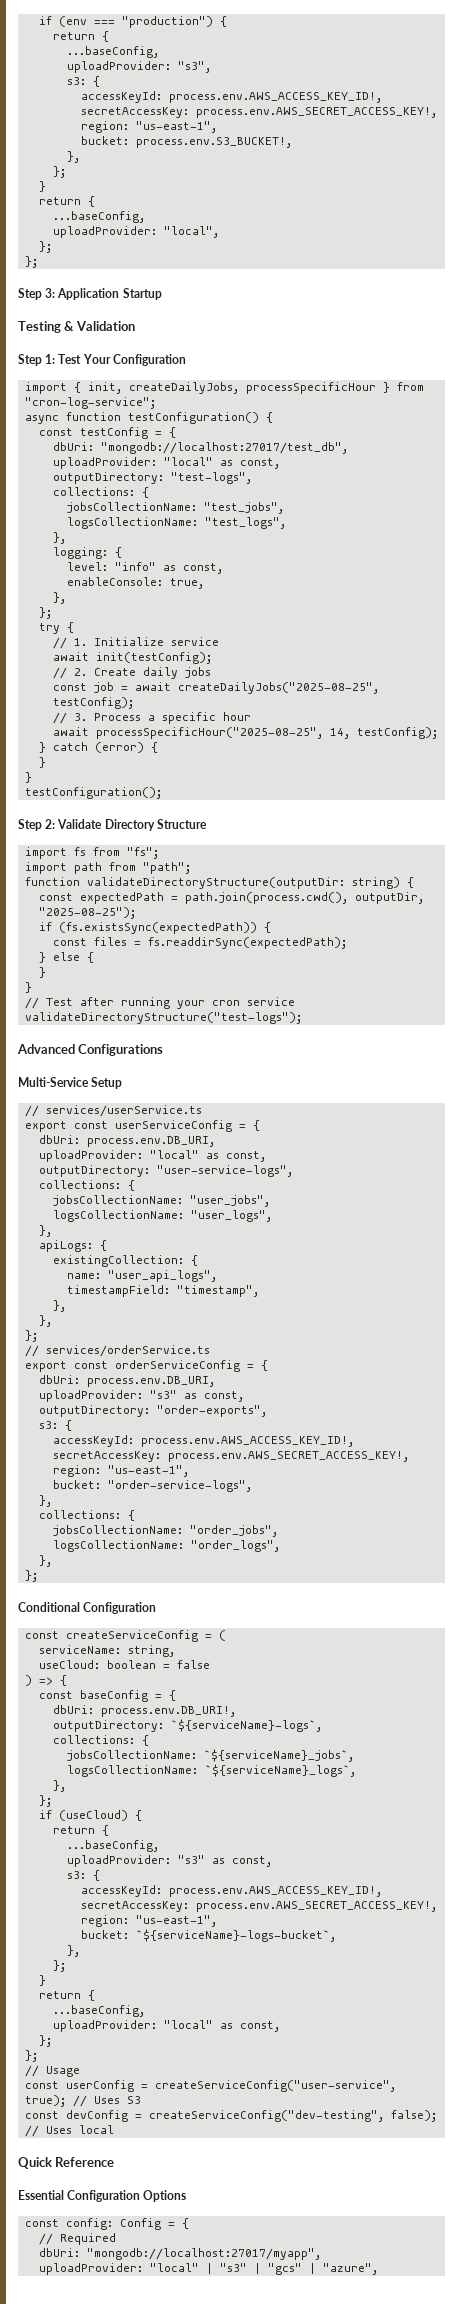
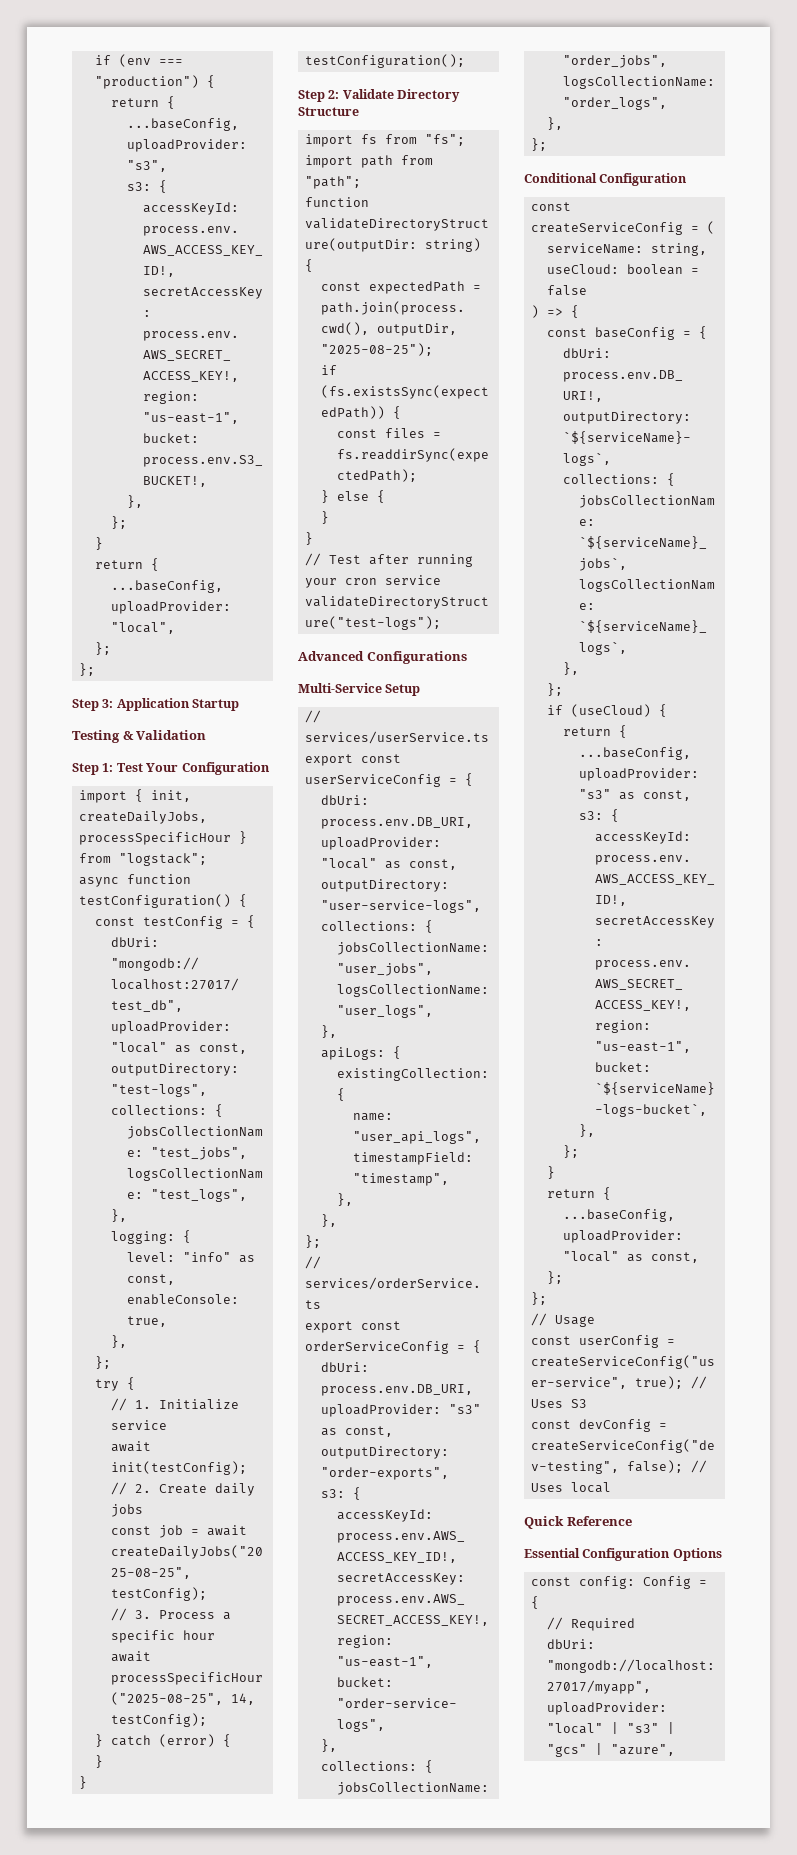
- import { init, createDailyJobs, processSpecificHour } from "cron-log-service";
+ import { init, createDailyJobs, processSpecificHour } from "logstack";

